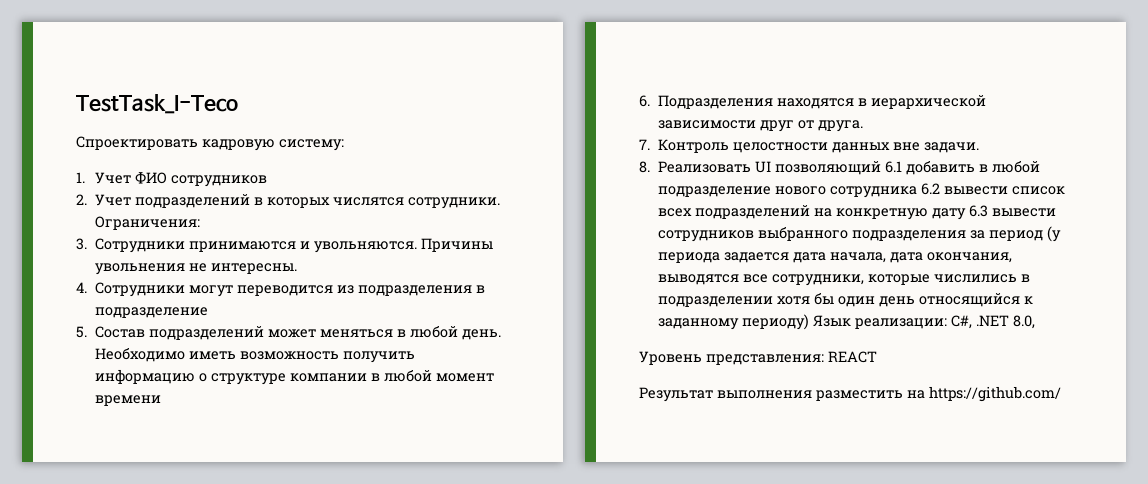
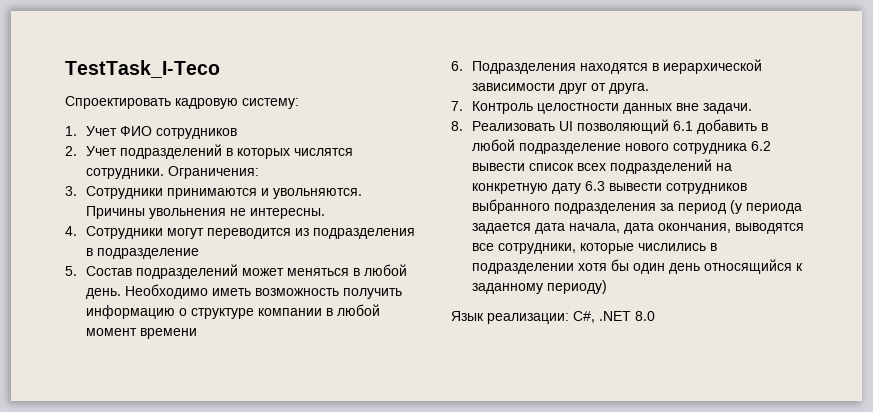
- 8. Реализовать UI позволяющий 6.1 добавить в любой подразделение нового сотрудника 6.2 вывести список всех подразделений на конкретную дату 6.3 вывести сотрудников выбранного подразделения за период (у периода задается дата начала, дата окончания, выводятся все сотрудники, которые числились в подразделении хотя бы один день относящийся к заданному периоду) Язык реализации: C#, .NET 8.0,
- Уровень представления: REACT
- Результат выполнения разместить на https://github.com/
+ 8. Реализовать UI позволяющий 6.1 добавить в любой подразделение нового сотрудника 6.2 вывести список всех подразделений на конкретную дату 6.3 вывести сотрудников выбранного подразделения за период (у периода задается дата начала, дата окончания, выводятся все сотрудники, которые числились в подразделении хотя бы один день относящийся к заданному периоду)
+ Язык реализации: C#, .NET 8.0

